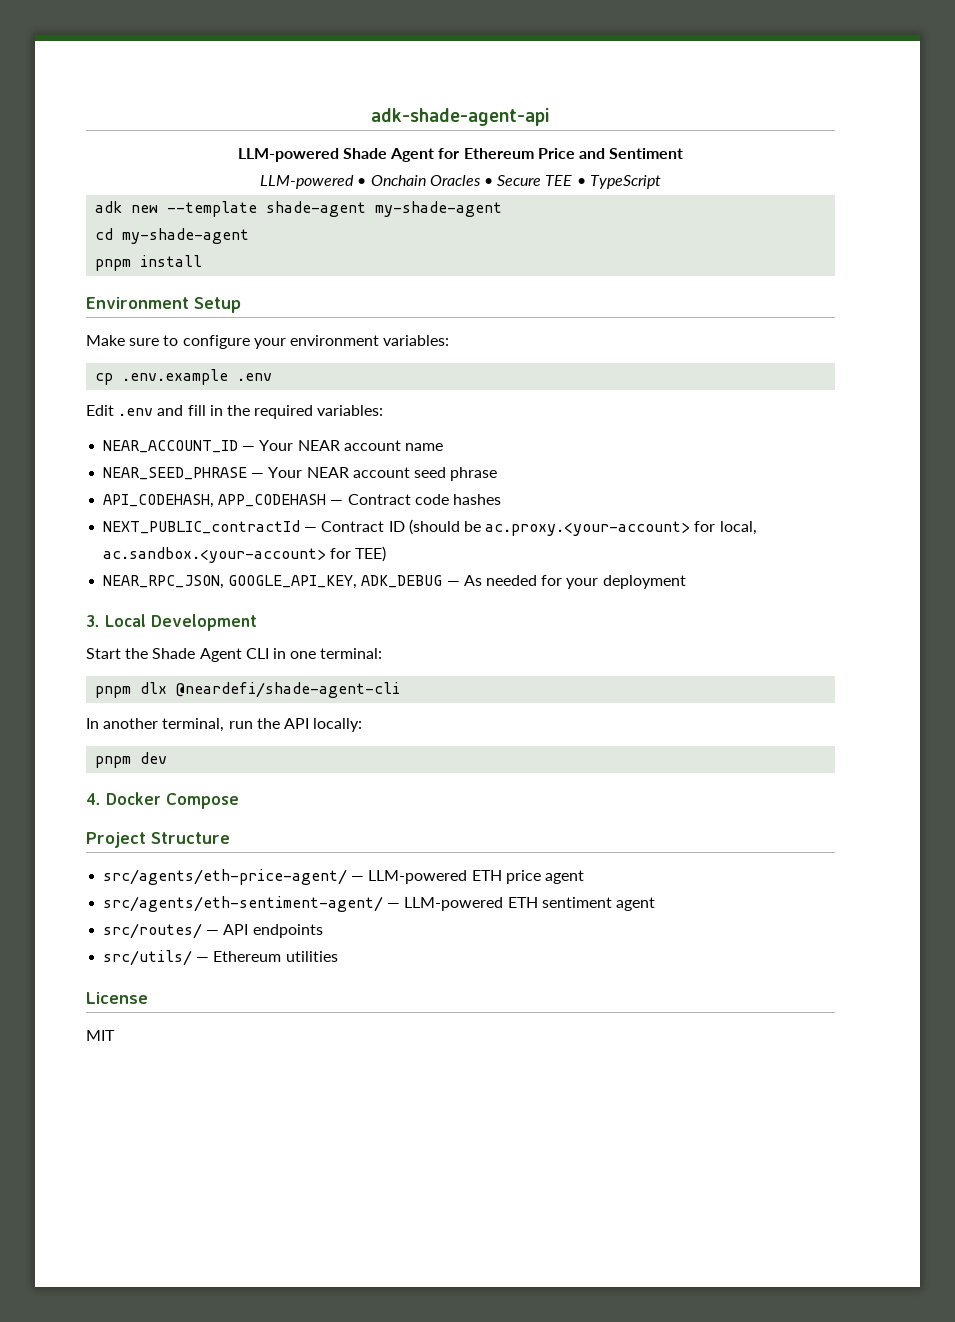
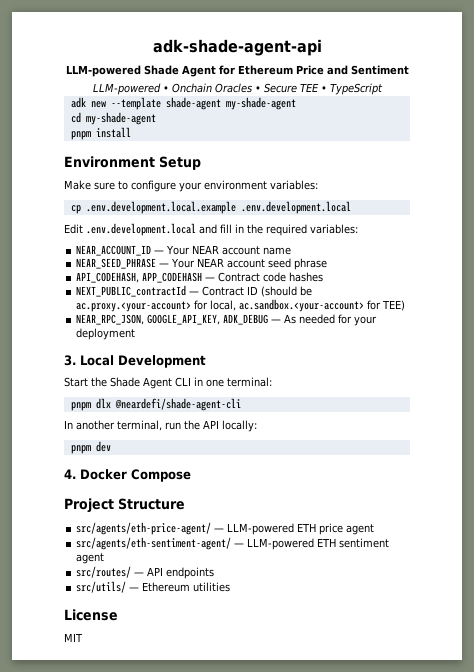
- cp .env.example .env
+ cp .env.development.local.example .env.development.local
- Edit .env and fill in the required variables:
+ Edit .env.development.local and fill in the required variables:

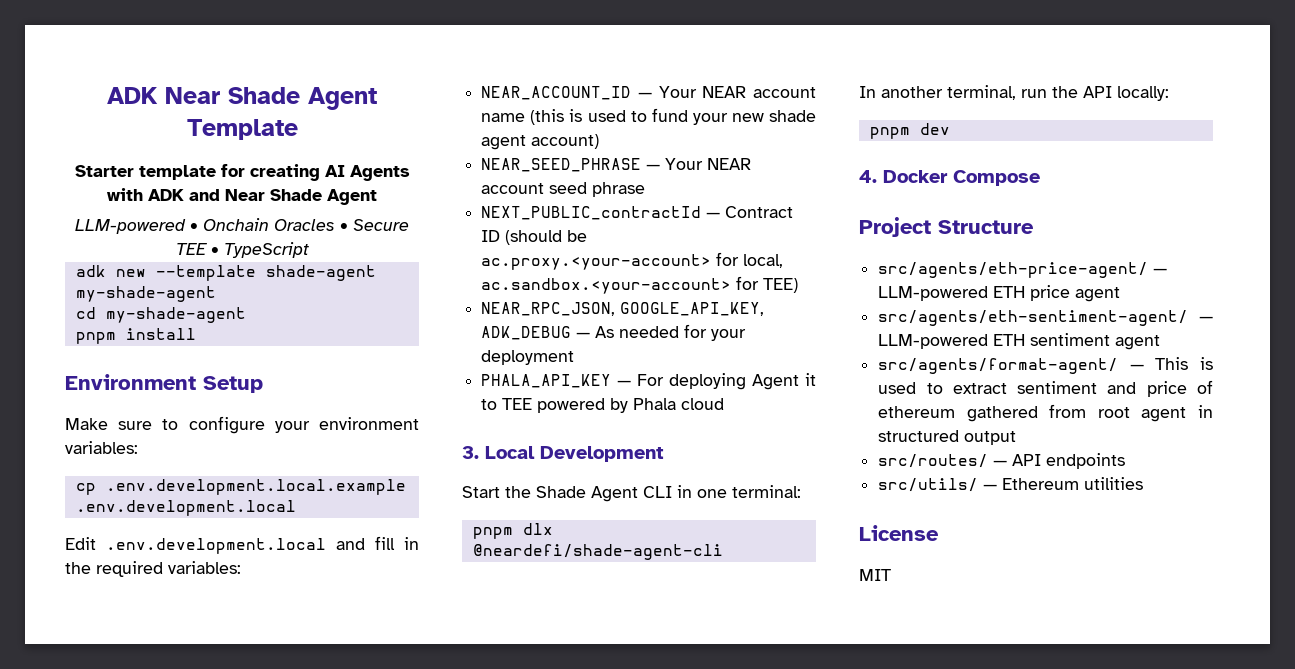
- adk-shade-agent-api
- LLM-powered Shade Agent for Ethereum Price and Sentiment
+ ADK Near Shade Agent Template
+ Starter template for creating AI Agents with ADK and Near Shade Agent
- NEAR_ACCOUNT_ID — Your NEAR account name
+ NEAR_ACCOUNT_ID — Your NEAR account name (this is used to fund your new shade agent account)
- API_CODEHASH, APP_CODEHASH — Contract code hashes
+ PHALA_API_KEY — For deploying Agent it to TEE powered by Phala cloud
+ src/agents/format-agent/ — This is used to extract sentiment and price of ethereum gathered from root agent in structured output

